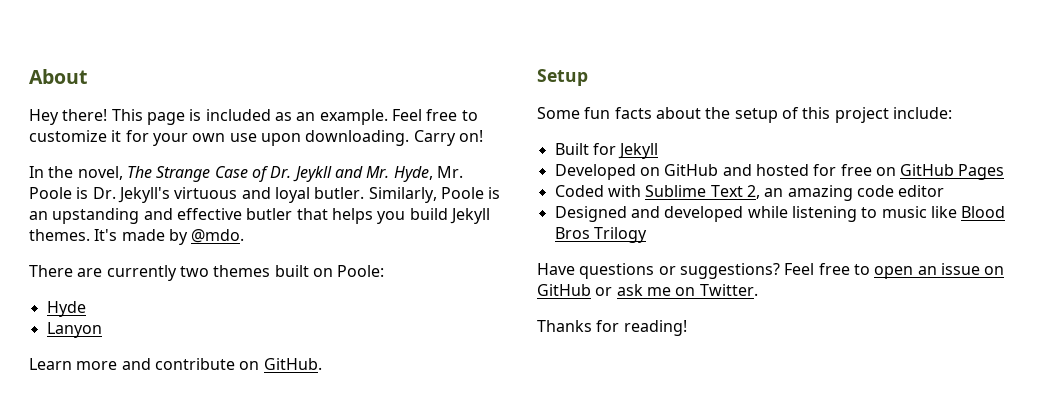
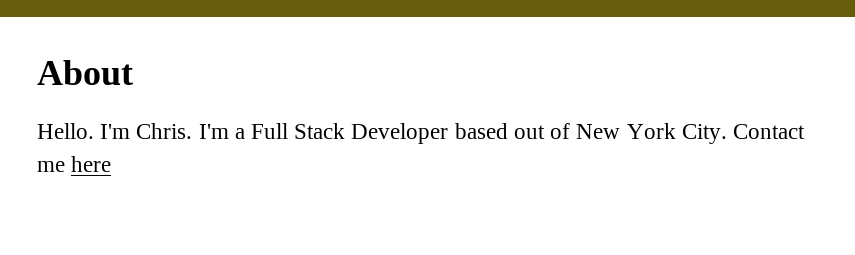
- Hey there! This page is included as an example. Feel free to customize it for your own use upon downloading. Carry on!
- In the novel, The Strange Case of Dr. Jeykll and Mr. Hyde, Mr. Poole is Dr. Jekyll's virtuous and loyal butler. Similarly, Poole is an upstanding and effective butler that helps you build Jekyll themes. It's made by @mdo.
- There are currently two themes built on Poole:
- Hyde
- Lanyon
- Learn more and contribute on GitHub.
- Setup
- Some fun facts about the setup of this project include:
- Built for Jekyll
- Developed on GitHub and hosted for free on GitHub Pages
- Coded with Sublime Text 2, an amazing code editor
- Designed and developed while listening to music like Blood Bros Trilogy
- Have questions or suggestions? Feel free to open an issue on GitHub or ask me on Twitter.
- Thanks for reading!
+ Hello. I'm Chris. I'm a Full Stack Developer based out of New York City. Contact me here

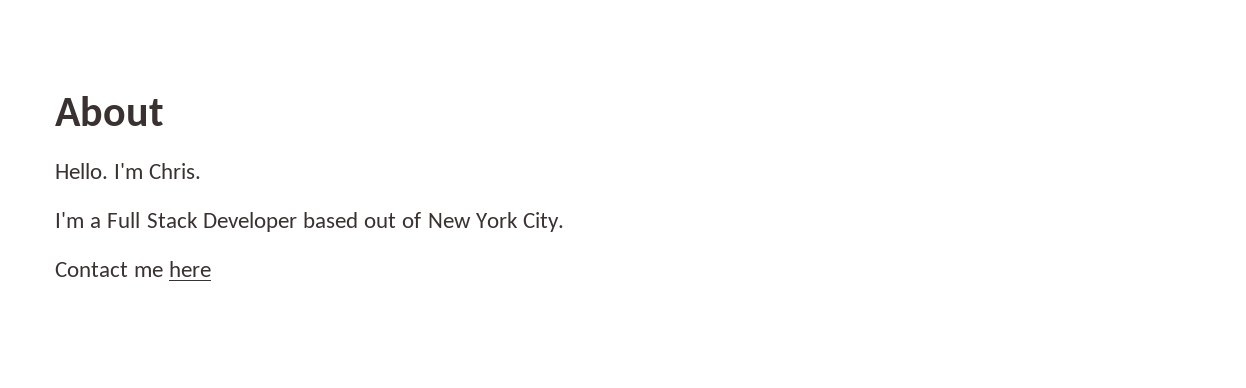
- I'm Chris. I'm a Full Stack Developer based out of New York City. Contact me here
+ I'm Chris.
+ I'm a Full Stack Developer based out of New York City.
+ Contact me here

